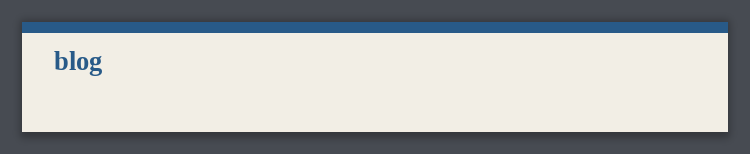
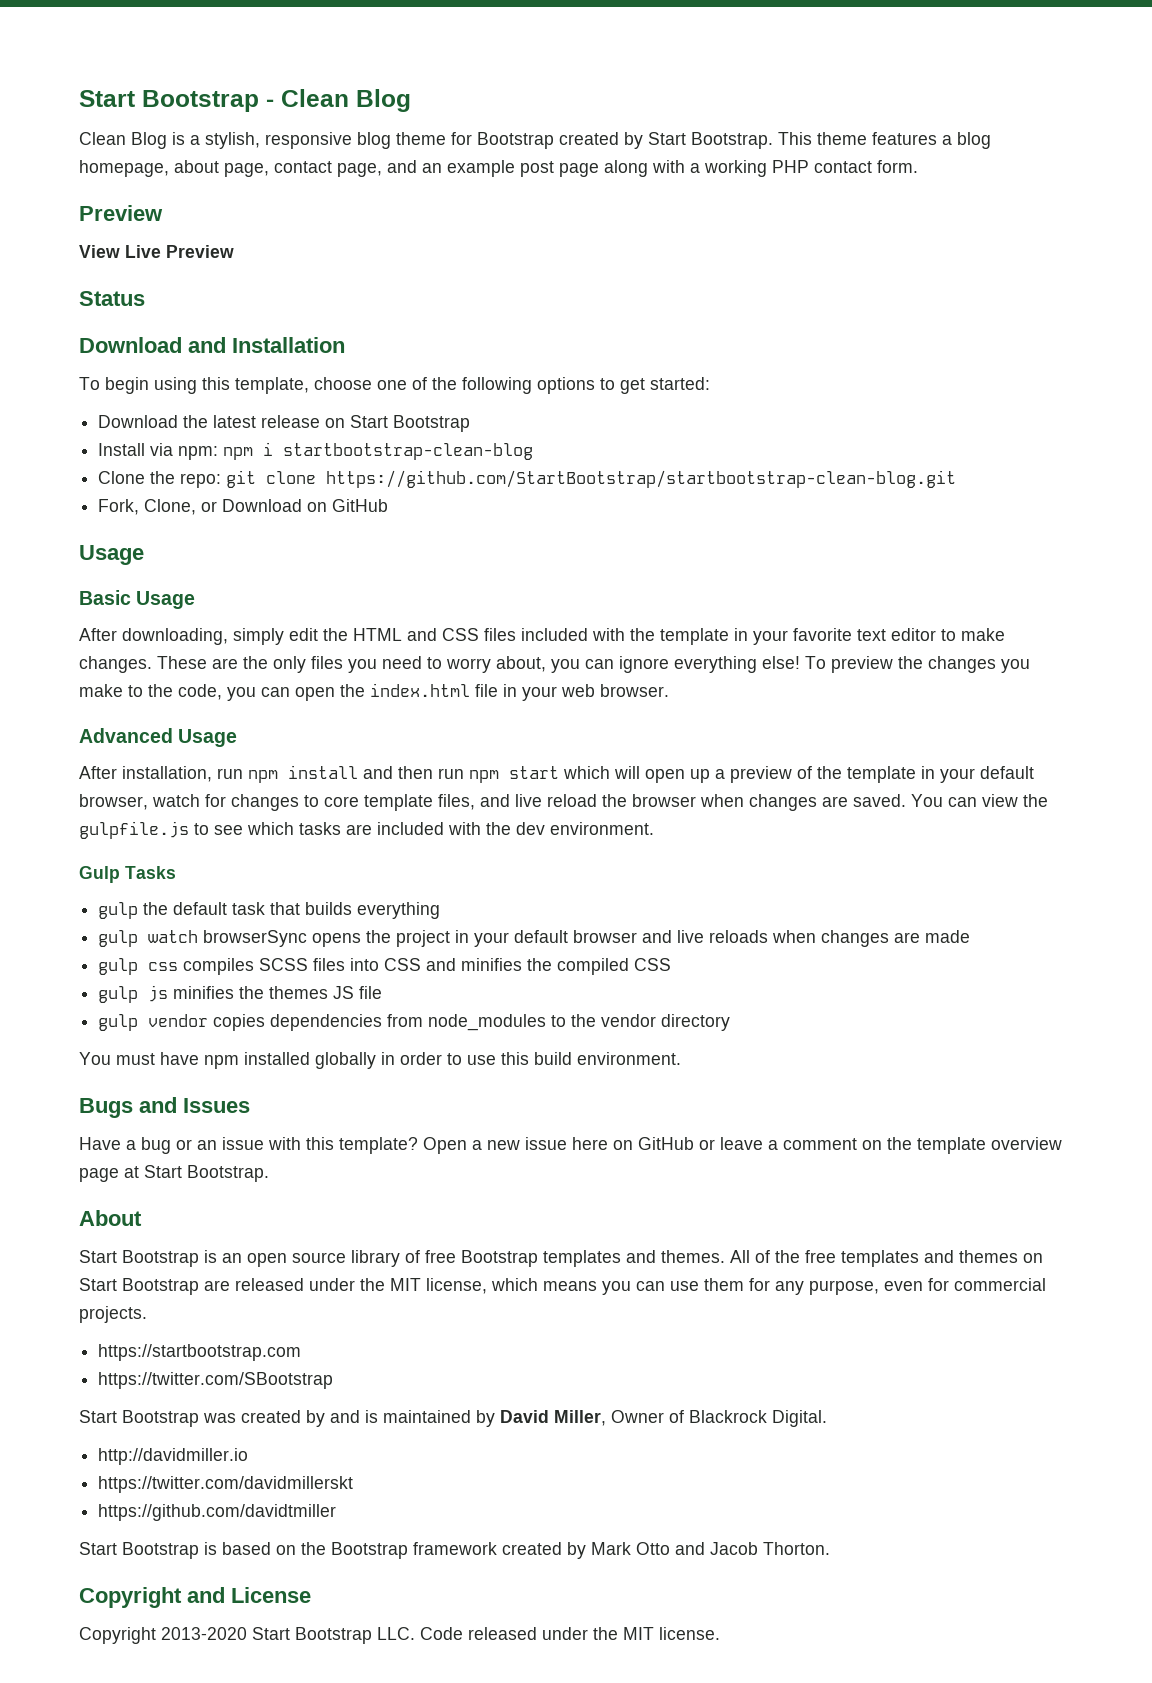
- blog
+ Start Bootstrap - Clean Blog
+ Clean Blog is a stylish, responsive blog theme for Bootstrap created by Start Bootstrap. This theme features a blog homepage, about page, contact page, and an example post page along with a working PHP contact form.
+ Preview
+ View Live Preview
+ Status
+ Download and Installation
+ To begin using this template, choose one of the following options to get started:
+ Download the latest release on Start Bootstrap
+ Install via npm: npm i startbootstrap-clean-blog
+ Clone the repo: git clone https://github.com/StartBootstrap/startbootstrap-clean-blog.git
+ Fork, Clone, or Download on GitHub
+ Usage
+ Basic Usage
+ After downloading, simply edit the HTML and CSS files included with the template in your favorite text editor to make changes. These are the only files you need to worry about, you can ignore everything else! To preview the changes you make to the code, you can open the index.html file in your web browser.
+ Advanced Usage
+ After installation, run npm install and then run npm start which will open up a preview of the template in your default browser, watch for changes to core template files, and live reload the browser when changes are saved. You can view the gulpfile.js to see which tasks are included with the dev environment.
+ Gulp Tasks
+ gulp the default task that builds everything
+ gulp watch browserSync opens the project in your default browser and live reloads when changes are made
+ gulp css compiles SCSS files into CSS and minifies the compiled CSS
+ gulp js minifies the themes JS file
+ gulp vendor copies dependencies from node_modules to the vendor directory
+ You must have npm installed globally in order to use this build environment.
+ Bugs and Issues
+ Have a bug or an issue with this template? Open a new issue here on GitHub or leave a comment on the template overview page at Start Bootstrap.
+ About
+ Start Bootstrap is an open source library of free Bootstrap templates and themes. All of the free templates and themes on Start Bootstrap are released under the MIT license, which means you can use them for any purpose, even for commercial projects.
+ https://startbootstrap.com
+ https://twitter.com/SBootstrap
+ Start Bootstrap was created by and is maintained by David Miller, Owner of Blackrock Digital.
+ http://davidmiller.io
+ https://twitter.com/davidmillerskt
+ https://github.com/davidtmiller
+ Start Bootstrap is based on the Bootstrap framework created by Mark Otto and Jacob Thorton.
+ Copyright and License
+ Copyright 2013-2020 Start Bootstrap LLC. Code released under the MIT license.

